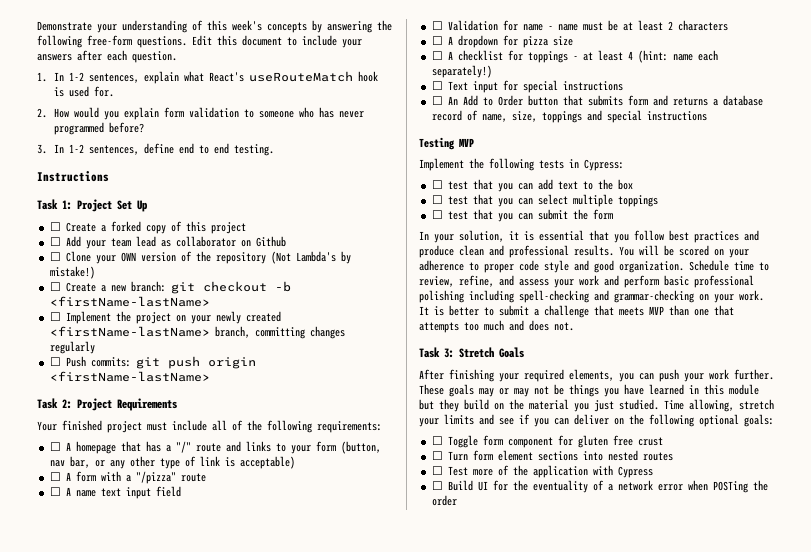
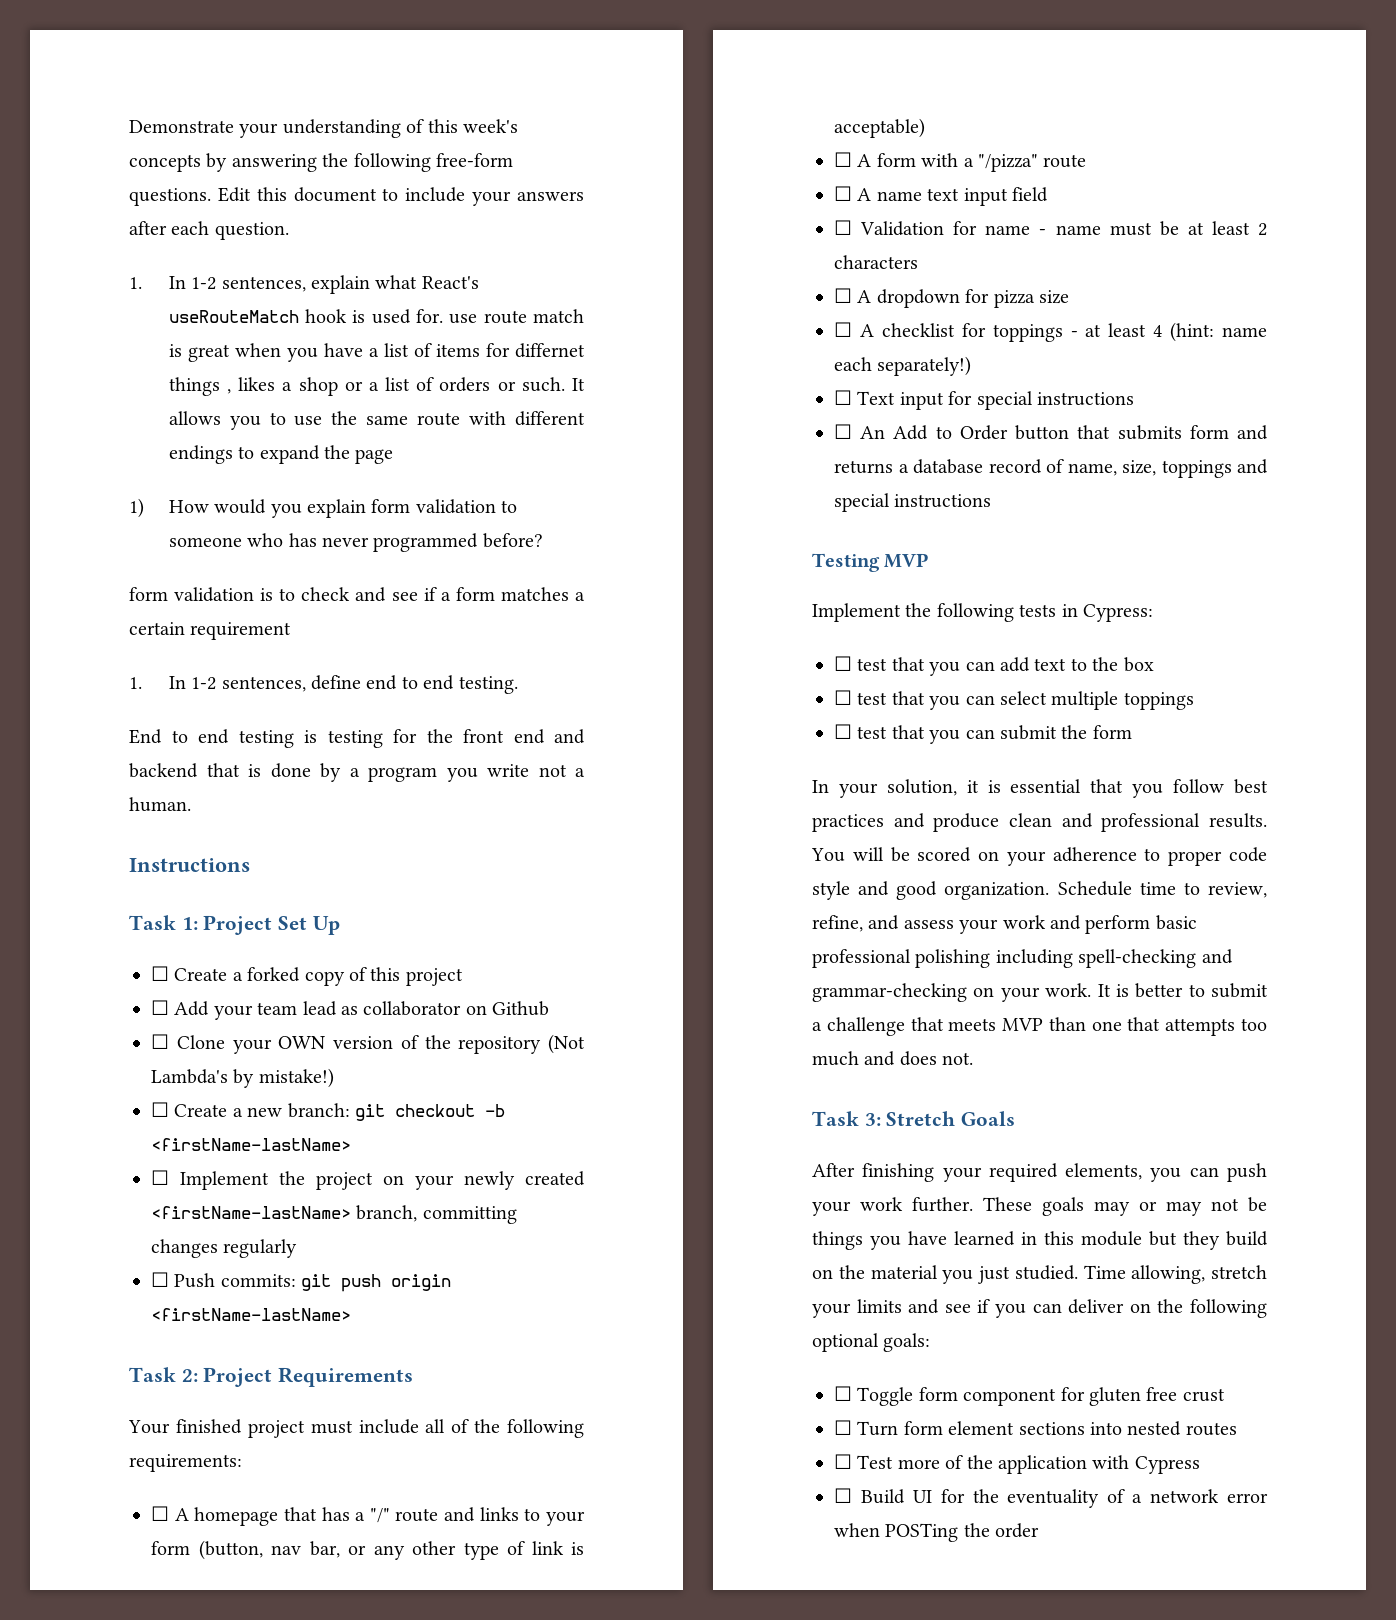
- 1. In 1-2 sentences, explain what React's useRouteMatch hook is used for.
- 2. How would you explain form validation to someone who has never programmed before?
+ 1. In 1-2 sentences, explain what React's useRouteMatch hook is used for. use route match is great when you have a list of items for differnet things , likes a shop or a list of orders or such. It allows you to use the same route with different endings to expand the page
+ 1) How would you explain form validation to someone who has never programmed before?
- 3. In 1-2 sentences, define end to end testing.
+ form validation is to check and see if a form matches a certain requirement
+ 1. In 1-2 sentences, define end to end testing.
+ End to end testing is testing for the front end and backend that is done by a program you write not a human.

